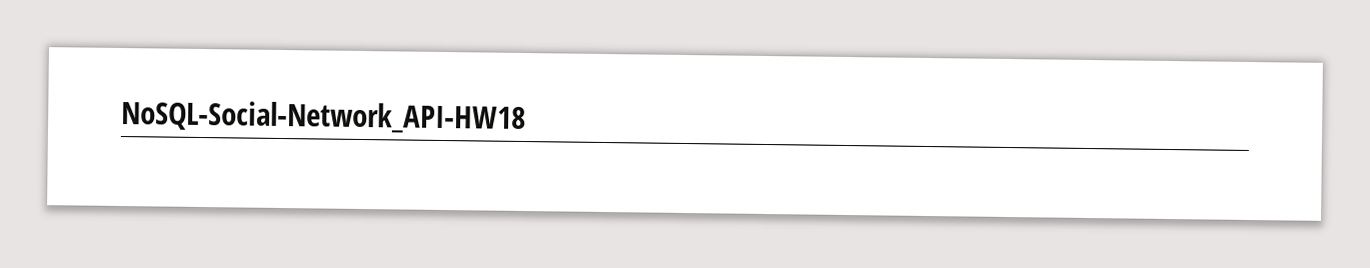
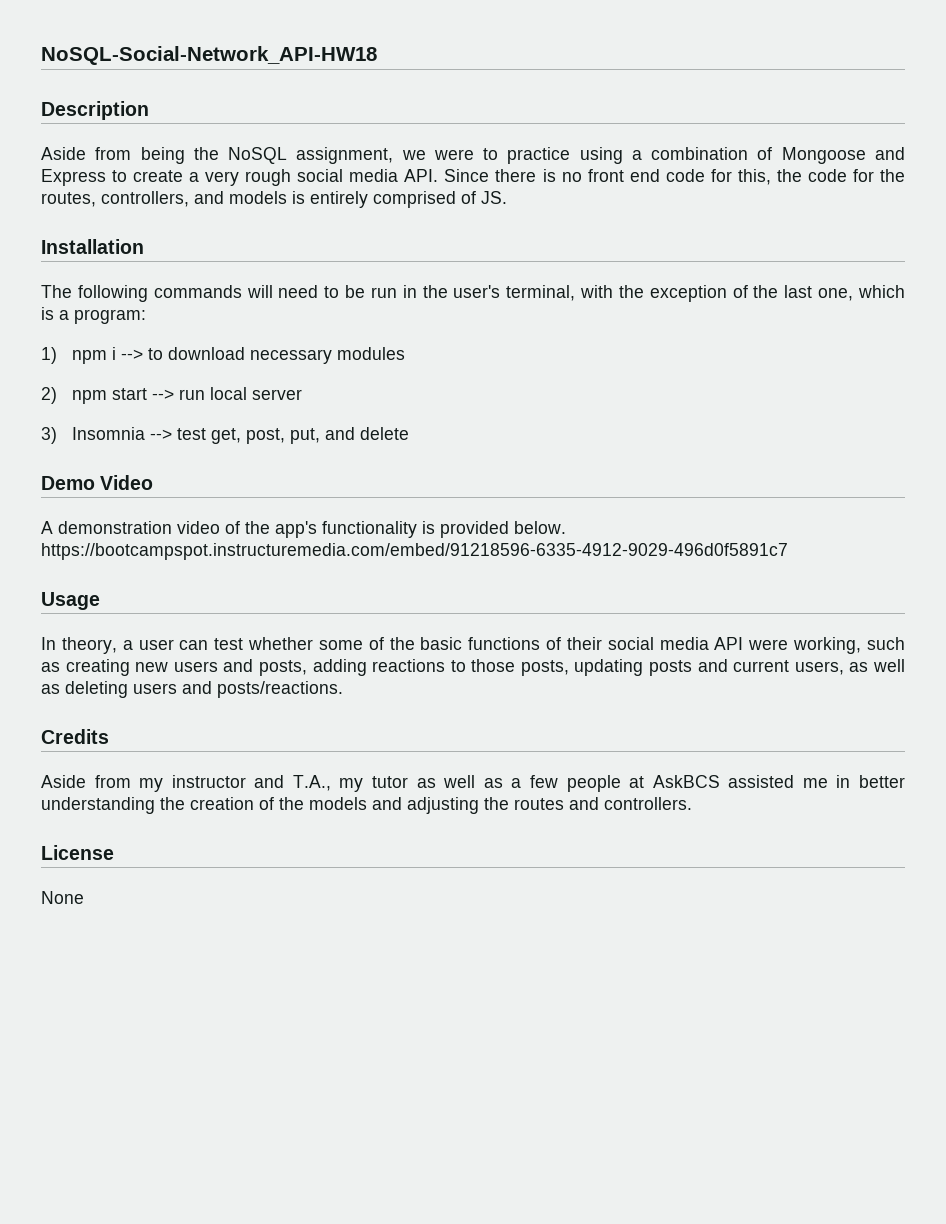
+ Description
+ Aside from being the NoSQL assignment, we were to practice using a combination of Mongoose and Express to create a very rough social media API. Since there is no front end code for this, the code for the routes, controllers, and models is entirely comprised of JS.
+ Installation
+ The following commands will need to be run in the user's terminal, with the exception of the last one, which is a program:
+ 1) npm i --> to download necessary modules
+ 2) npm start --> run local server
+ 3) Insomnia --> test get, post, put, and delete
+ Demo Video
+ A demonstration video of the app's functionality is provided below. https://bootcampspot.instructuremedia.com/embed/91218596-6335-4912-9029-496d0f5891c7
+ Usage
+ In theory, a user can test whether some of the basic functions of their social media API were working, such as creating new users and posts, adding reactions to those posts, updating posts and current users, as well as deleting users and posts/reactions.
+ Credits
+ Aside from my instructor and T.A., my tutor as well as a few people at AskBCS assisted me in better understanding the creation of the models and adjusting the routes and controllers.
+ License
+ None

